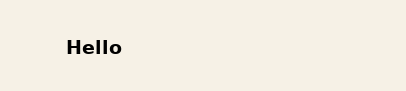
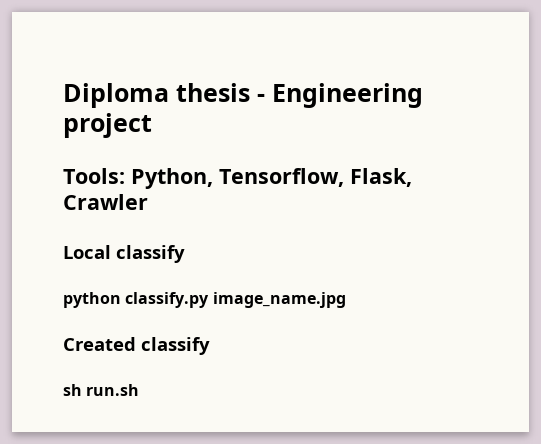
- Hello
+ Diploma thesis - Engineering project
+ Tools: Python, Tensorflow, Flask, Crawler
+ Local classify
+ python classify.py image_name.jpg
+ Created classify
+ sh run.sh

